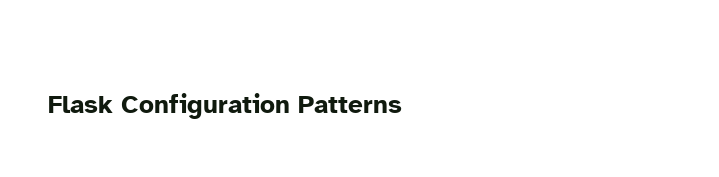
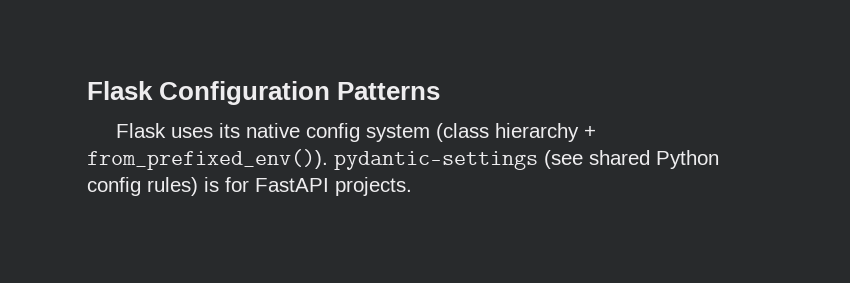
+ Flask uses its native config system (class hierarchy + from_prefixed_env()). pydantic-settings (see shared Python config rules) is for FastAPI projects.

